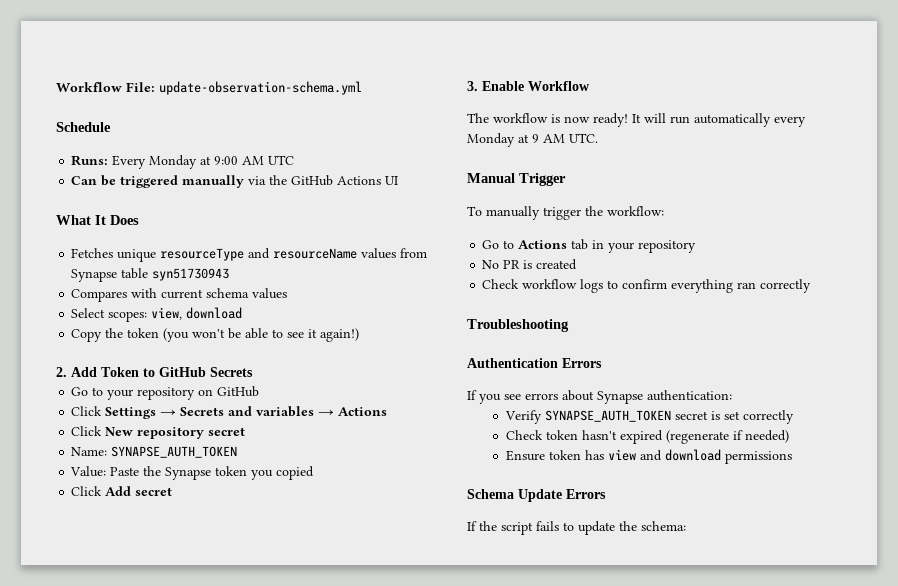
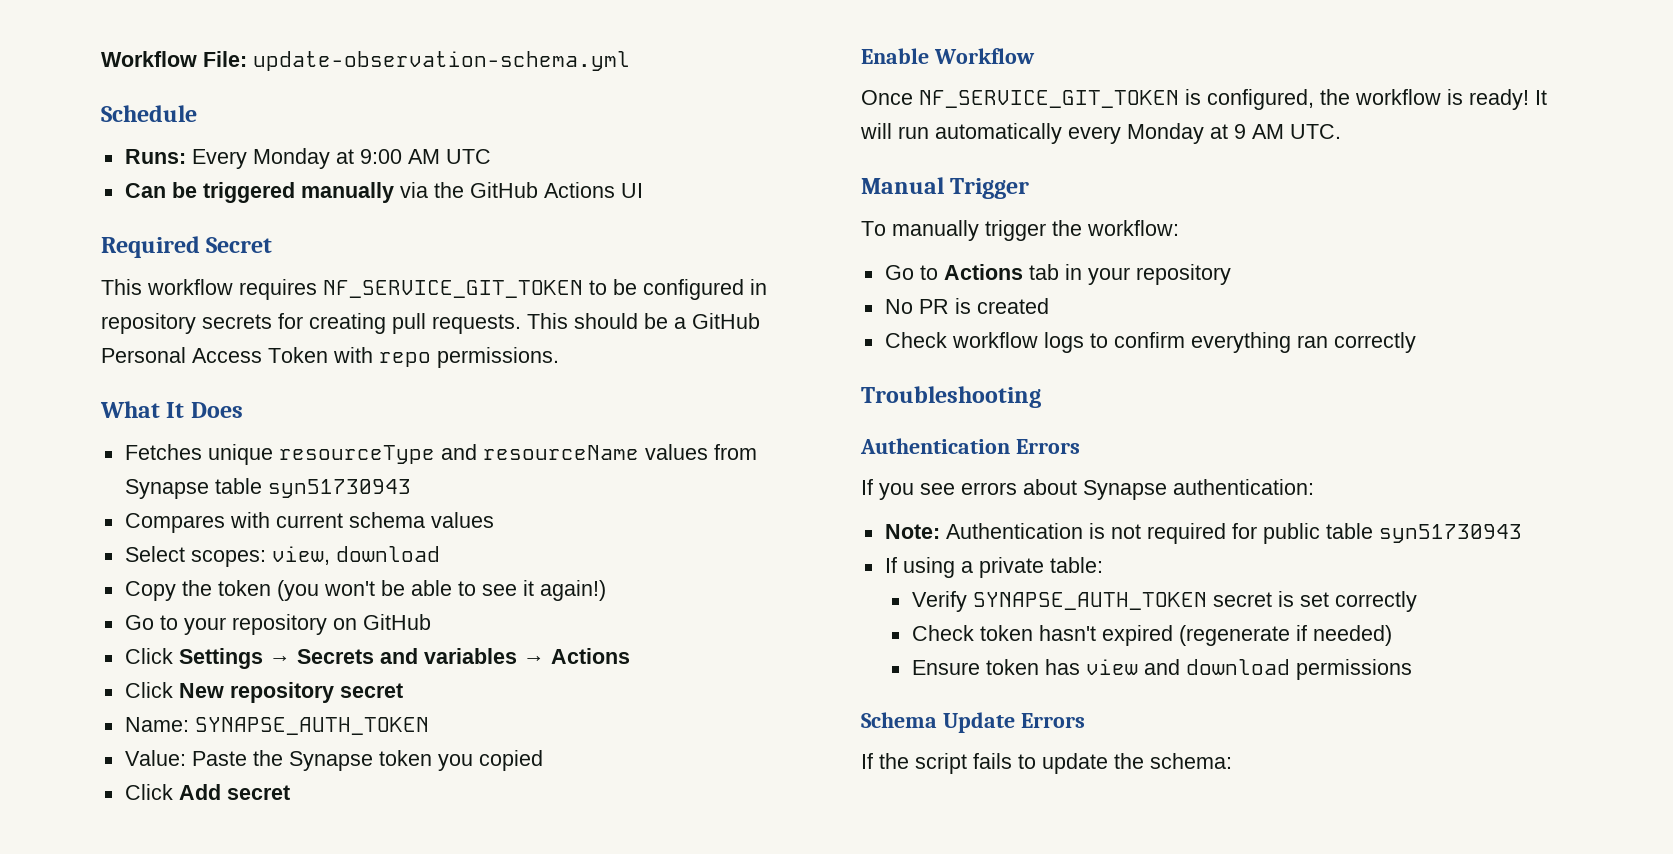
+ Required Secret
+ This workflow requires NF_SERVICE_GIT_TOKEN to be configured in repository secrets for creating pull requests. This should be a GitHub Personal Access Token with repo permissions.
- 2. Add Token to GitHub Secrets
- 3. Enable Workflow
+ Enable Workflow
- The workflow is now ready!
+ Once NF_SERVICE_GIT_TOKEN is configured, the workflow is ready!
+ Note: Authentication is not required for public table syn51730943
+ If using a private table:

